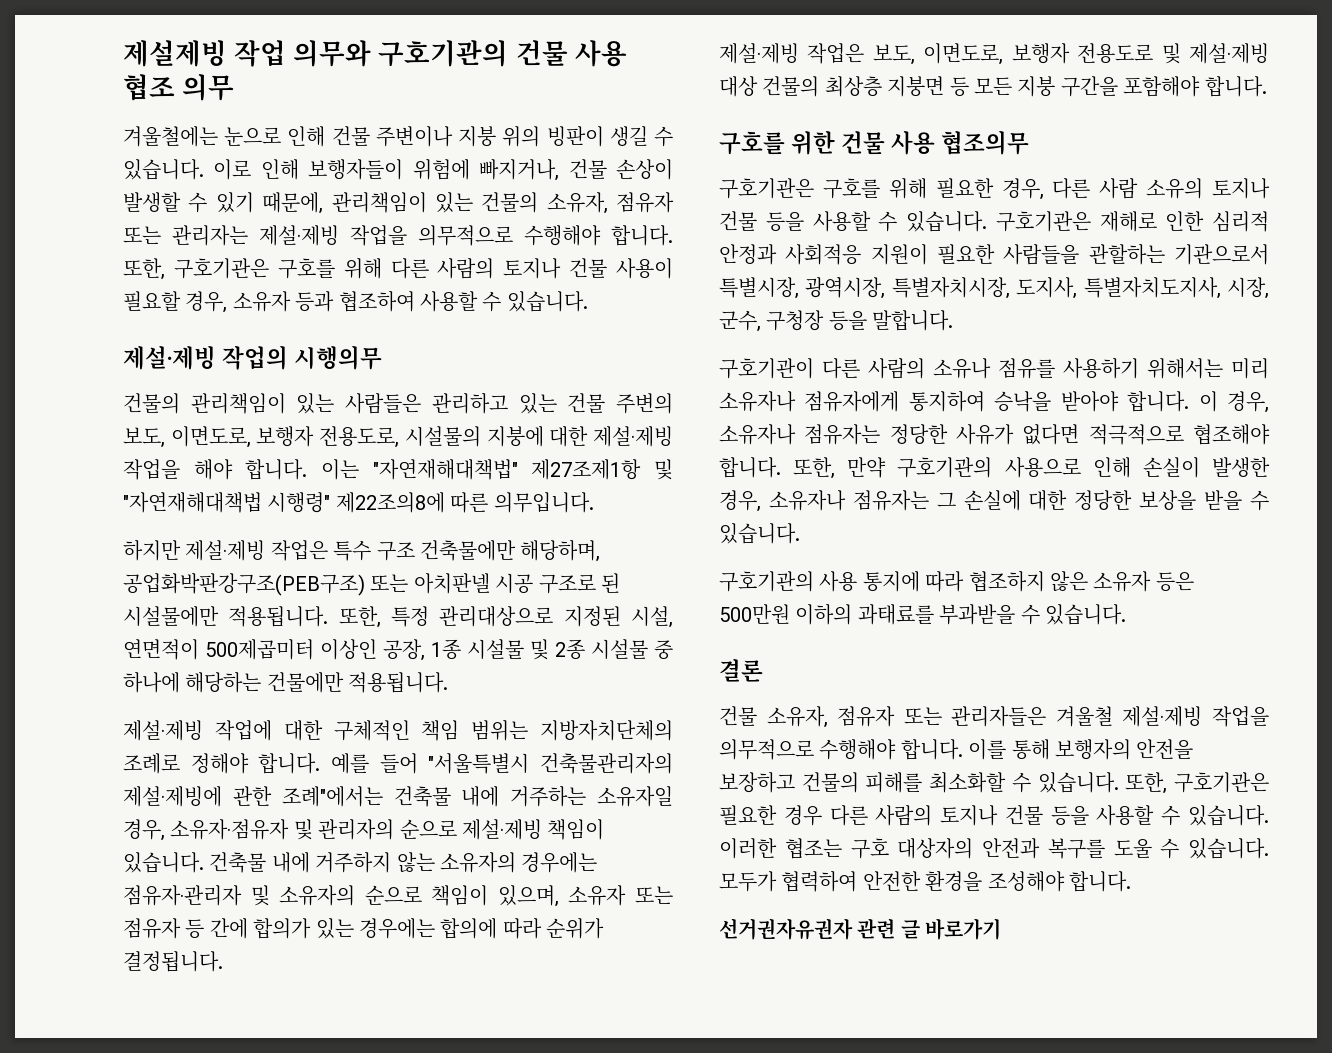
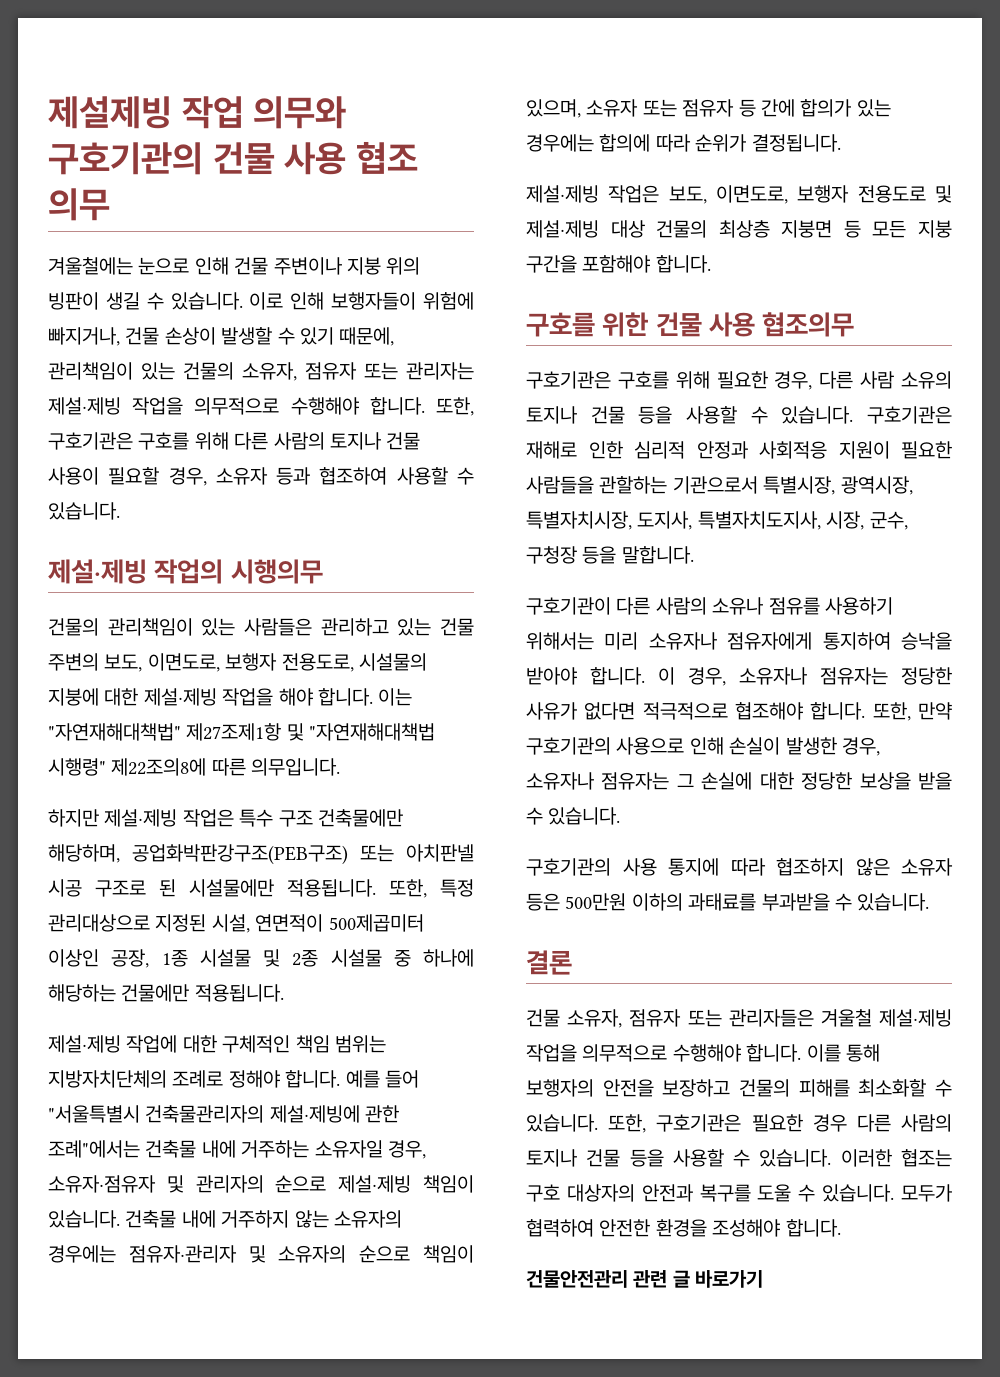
- 선거권자유권자 관련 글 바로가기
+ 건물안전관리 관련 글 바로가기

